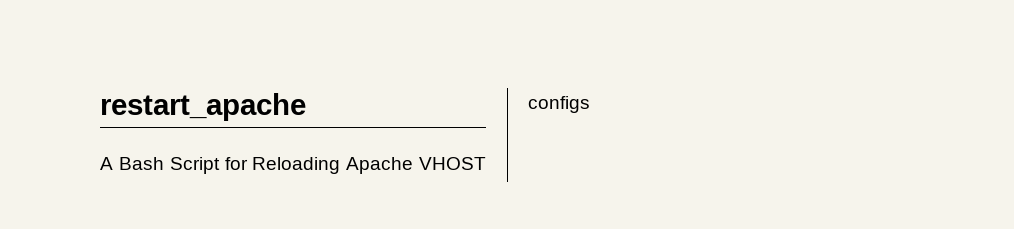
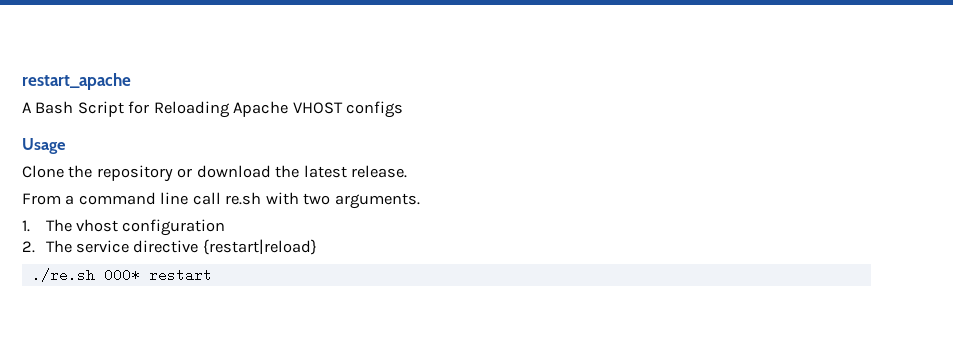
+ Usage
+ Clone the repository or download the latest release.
+ From a command line call re.sh with two arguments.
+ 1. The vhost configuration
+ 2. The service directive {restart|reload}
+ ./re.sh 000* restart

